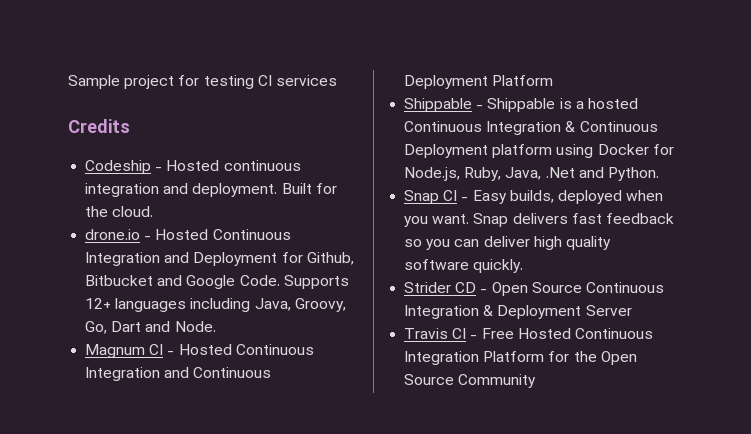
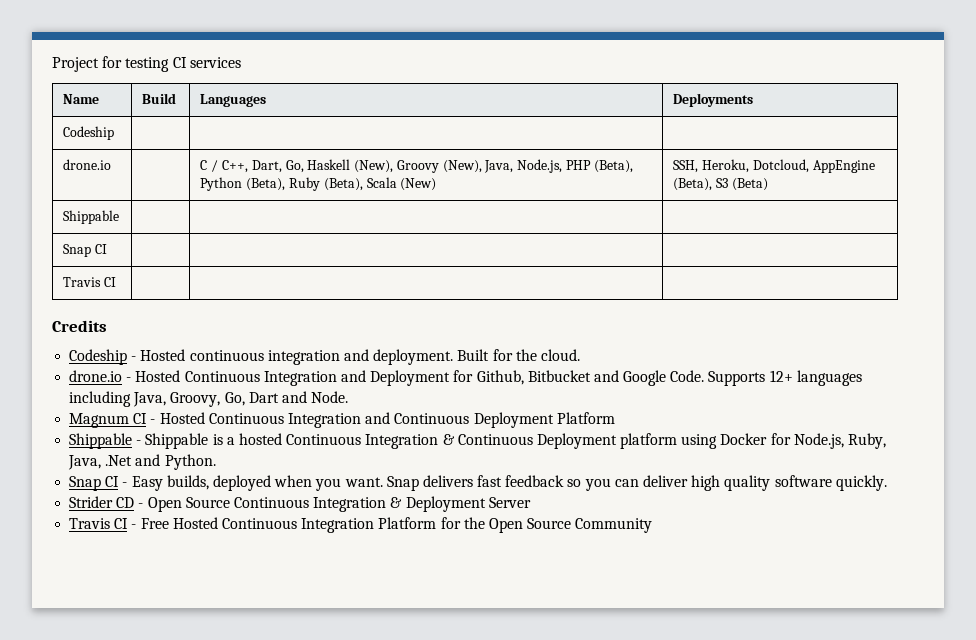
- Sample project for testing CI services
+ Project for testing CI services
+ Name | Build | Languages | Deployments
+ Codeship | | |
+ drone.io | | C / C++, Dart, Go, Haskell (New), Groovy (New), Java, Node.js, PHP (Beta), Python (Beta), Ruby (Beta), Scala (New) | SSH, Heroku, Dotcloud, AppEngine (Beta), S3 (Beta)
+ Shippable | | |
+ Snap CI | | |
+ Travis CI | | |

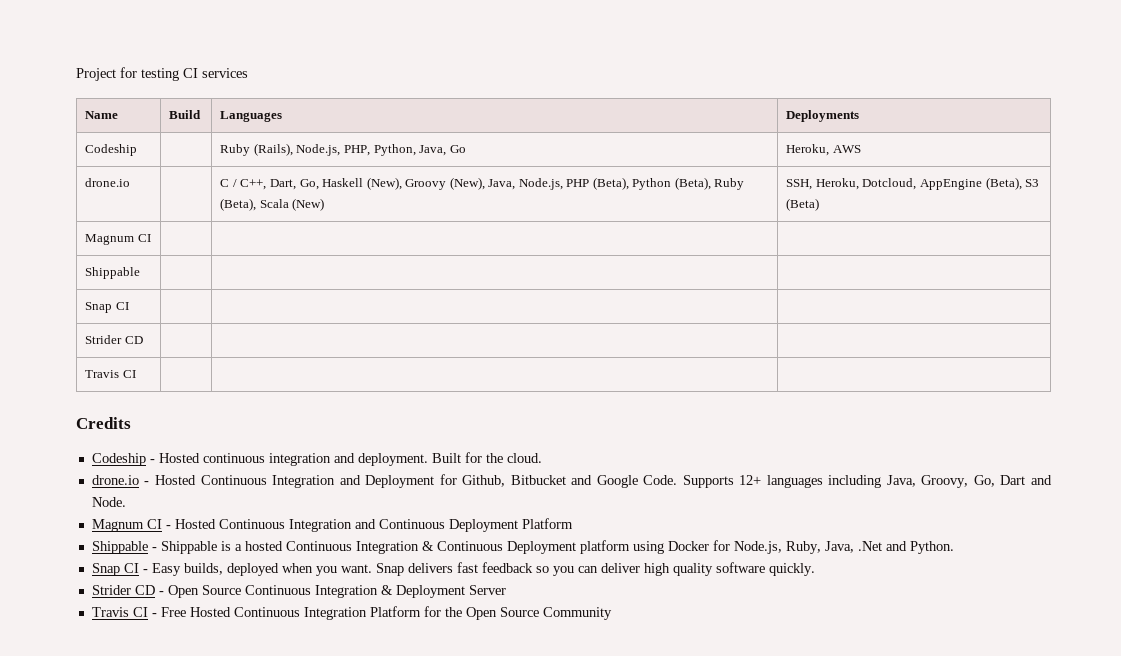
- Codeship | | |
+ Codeship | | Ruby (Rails), Node.js, PHP, Python, Java, Go | Heroku, AWS
+ Magnum CI | | |
+ Strider CD | | |

